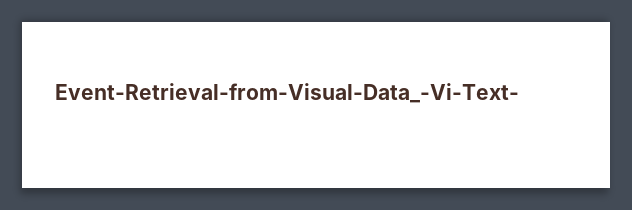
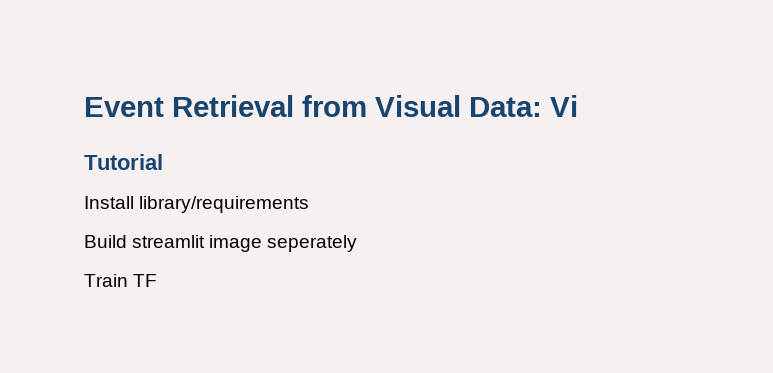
- Event-Retrieval-from-Visual-Data_-Vi-Text-
+ Event Retrieval from Visual Data: Vi
+ Tutorial
+ Install library/requirements
+ Build streamlit image seperately
+ Train TF

